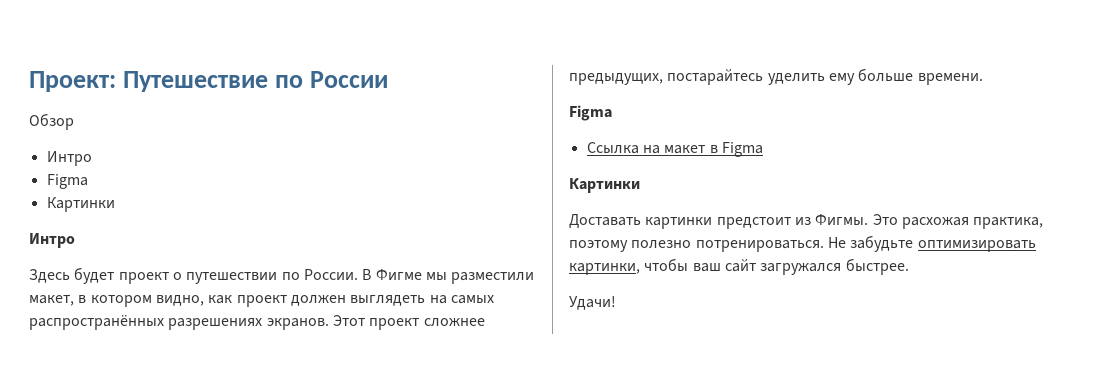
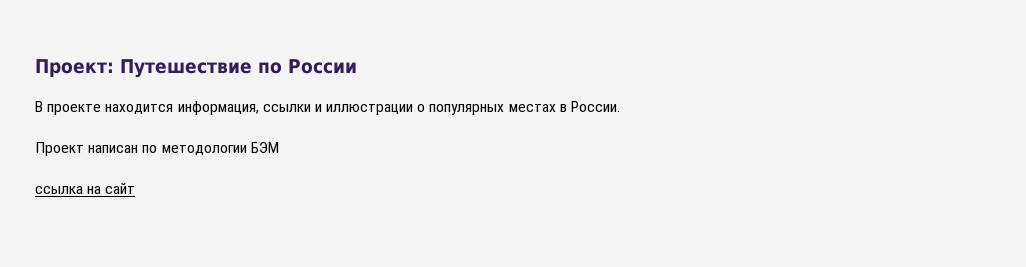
- Обзор
- Интро
- Figma
- Картинки
- Интро
- Здесь будет проект о путешествии по России. В Фигме мы разместили макет, в котором видно, как проект должен выглядеть на самых распространённых разрешениях экранов. Этот проект сложнее предыдущих, постарайтесь уделить ему больше времени.
- Figma
- Ссылка на макет в Figma
- Картинки
- Доставать картинки предстоит из Фигмы. Это расхожая практика, поэтому полезно потренироваться. Не забудьте оптимизировать картинки, чтобы ваш сайт загружался быстрее.
- Удачи!
+ В проекте находится информация, ссылки и иллюстрации о популярных местах в России.
+ Проект написан по методологии БЭМ
+ ссылка на сайт

